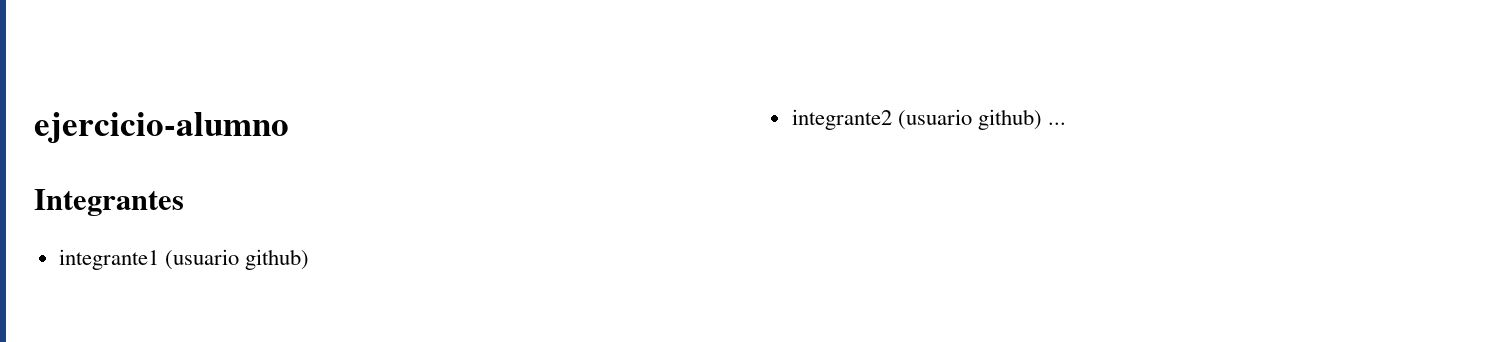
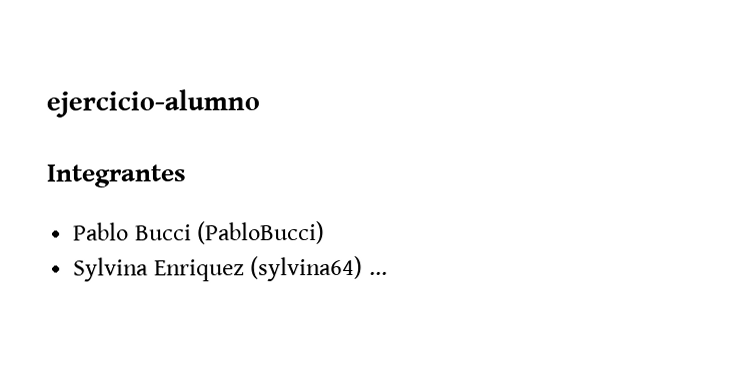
- integrante1 (usuario github)
- integrante2 (usuario github) ...
+ Pablo Bucci (PabloBucci)
+ Sylvina Enriquez (sylvina64) ...

